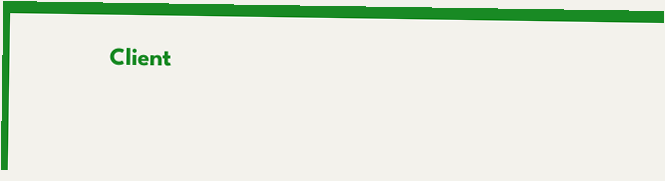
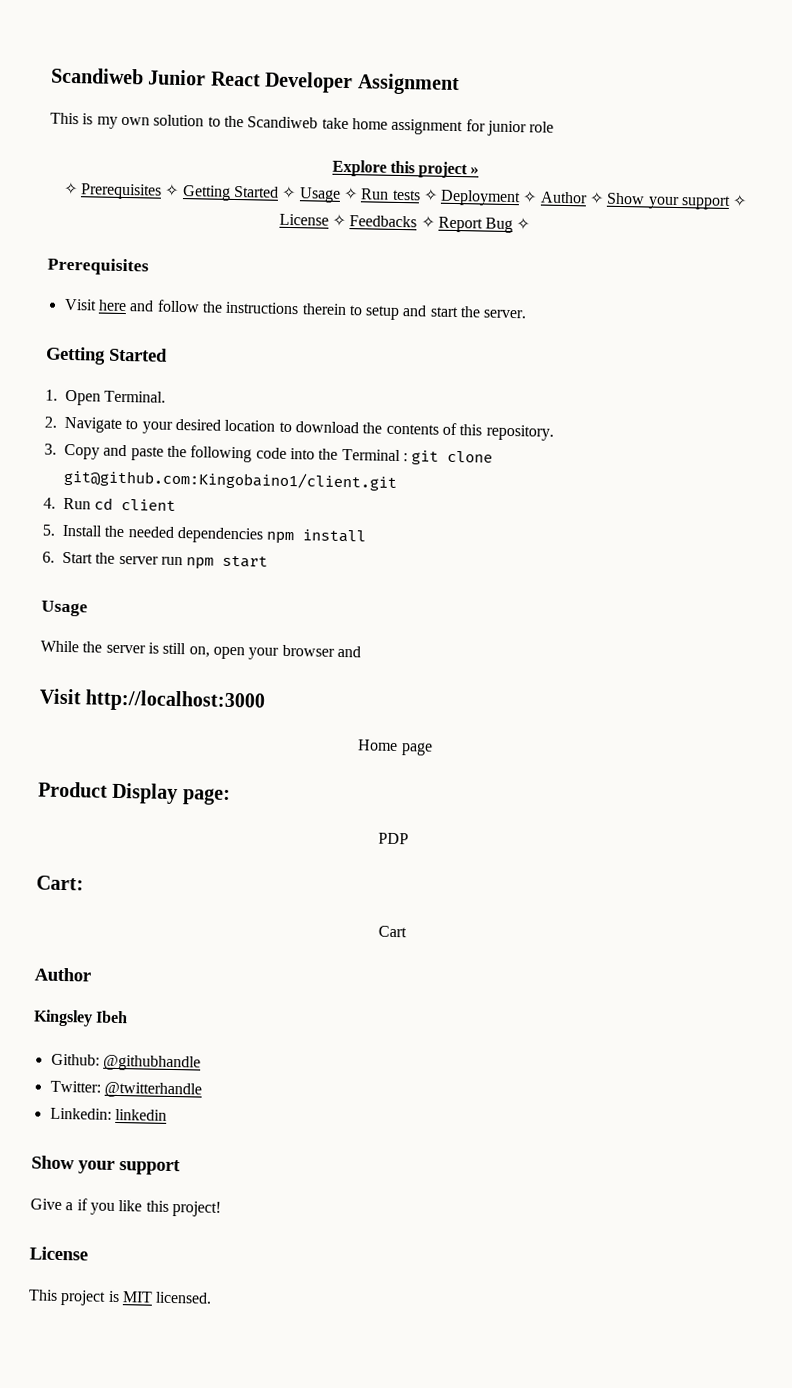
- Client
+ Scandiweb Junior React Developer Assignment
+ This is my own solution to the Scandiweb take home assignment for junior role
+ Explore this project »
+ ✧ Prerequisites ✧ Getting Started ✧ Usage ✧ Run tests ✧ Deployment ✧ Author ✧ Show your support ✧ License ✧ Feedbacks ✧ Report Bug ✧
+ Prerequisites
+ Visit here and follow the instructions therein to setup and start the server.
+ Getting Started
+ 1. Open Terminal.
+ 2. Navigate to your desired location to download the contents of this repository.
+ 3. Copy and paste the following code into the Terminal : git clone git@github.com:Kingobaino1/client.git
+ 4. Run cd client
+ 5. Install the needed dependencies npm install
+ 6. Start the server run npm start
+ Usage
+ While the server is still on, open your browser and
+ Visit http://localhost:3000
+ Home page
+ Product Display page:
+ PDP
+ Cart:
+ Cart
+ Author
+ Kingsley Ibeh
+ Github: @githubhandle
+ Twitter: @twitterhandle
+ Linkedin: linkedin
+ Show your support
+ Give a if you like this project!
+ License
+ This project is MIT licensed.

